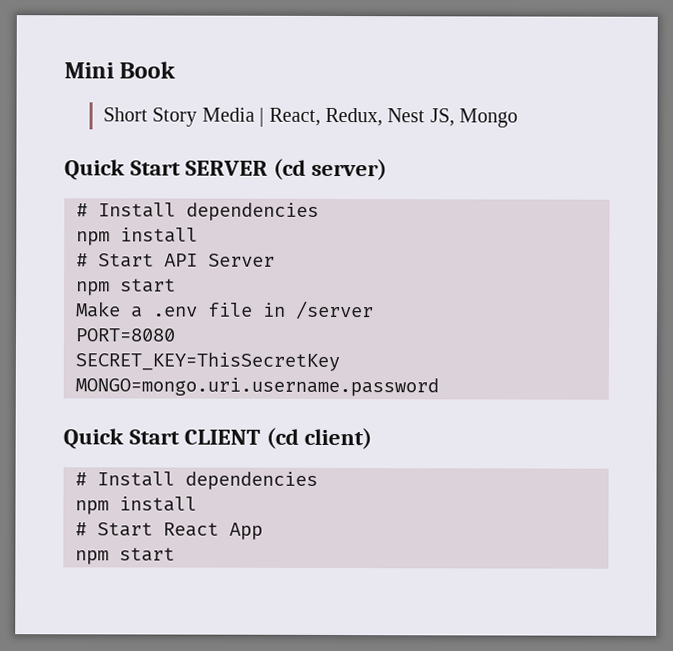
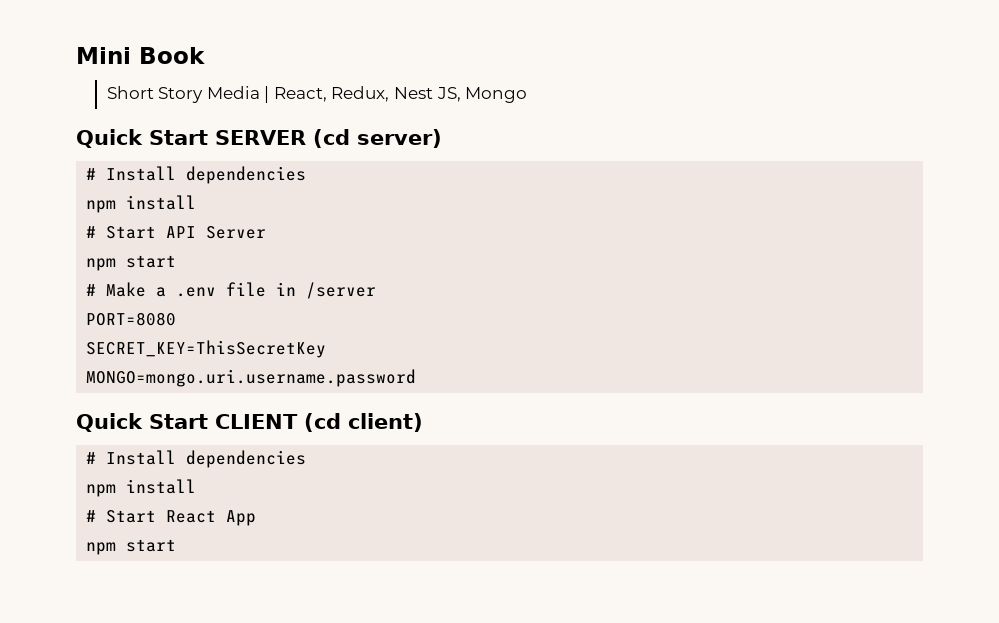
- Make a .env file in /server
+ # Make a .env file in /server

